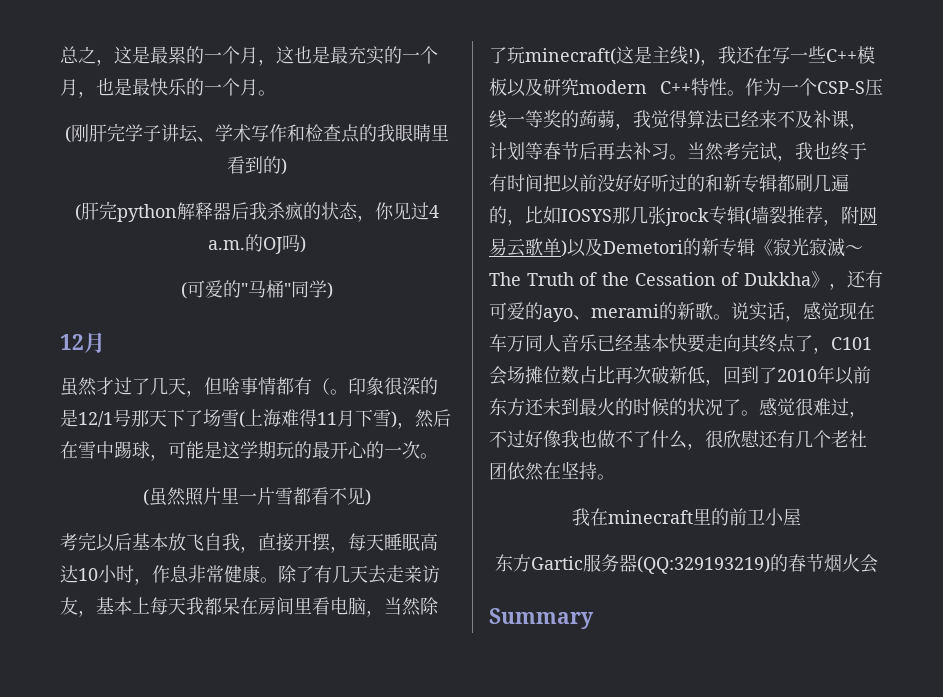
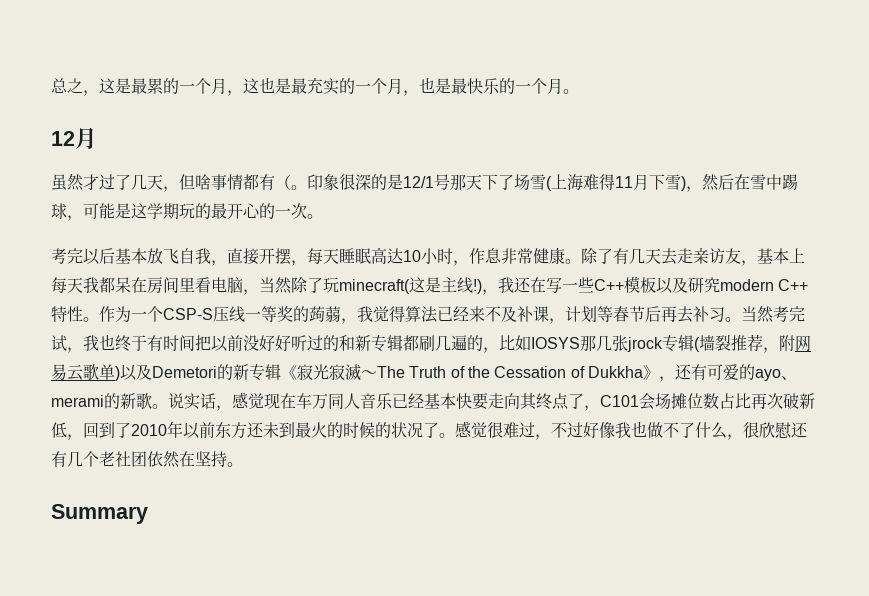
- (刚肝完学子讲坛、学术写作和检查点的我眼睛里看到的)
- (肝完python解释器后我杀疯的状态，你见过4 a.m.的OJ吗)
- (可爱的"马桶"同学)
- (虽然照片里一片雪都看不见)
- 我在minecraft里的前卫小屋
- 东方Gartic服务器(QQ:329193219)的春节烟火会

